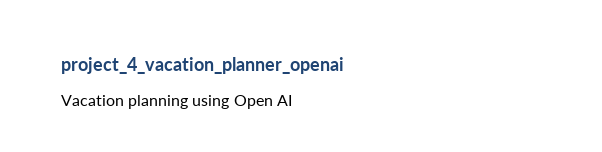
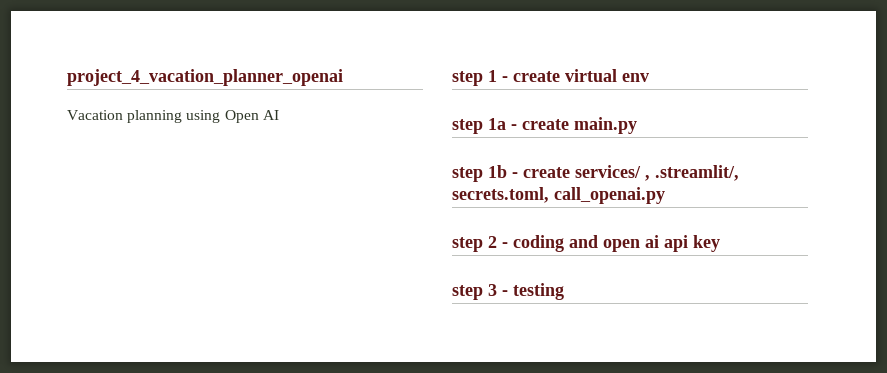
+ step 1 - create virtual env
+ step 1a - create main.py
+ step 1b - create services/ , .streamlit/, secrets.toml, call_openai.py
+ step 2 - coding and open ai api key
+ step 3 - testing

